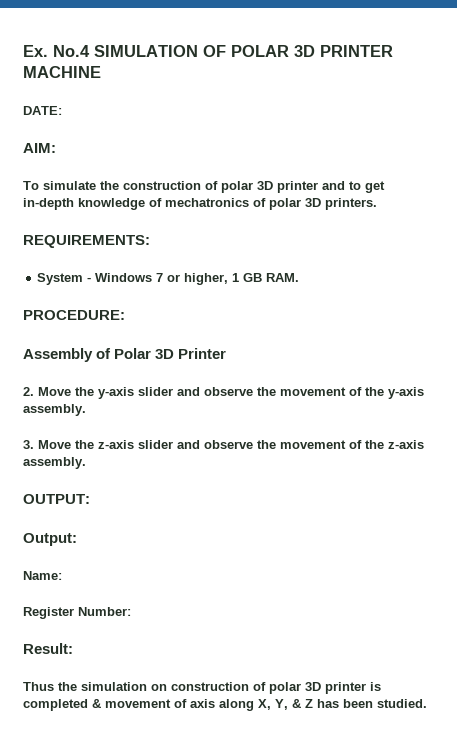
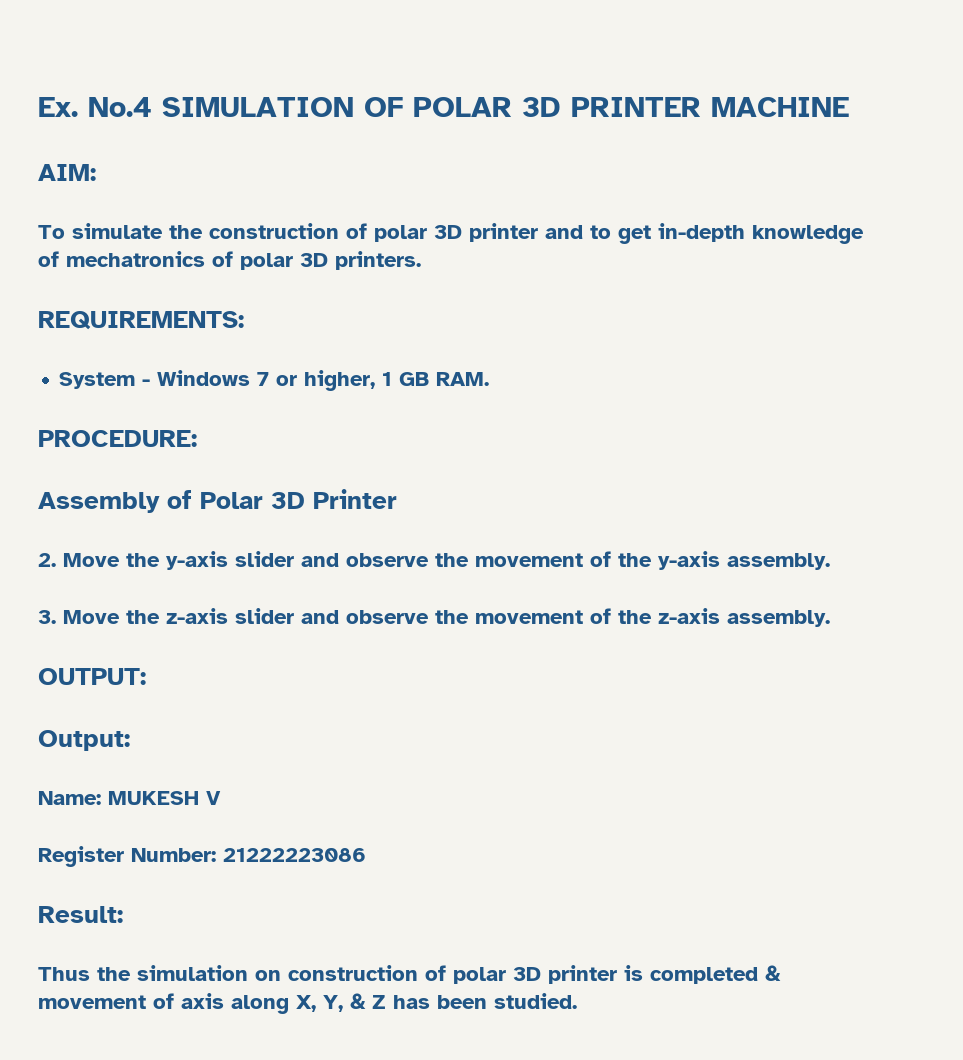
- DATE:
- Name:
+ Name: MUKESH V
- Register Number:
+ Register Number: 21222223086

